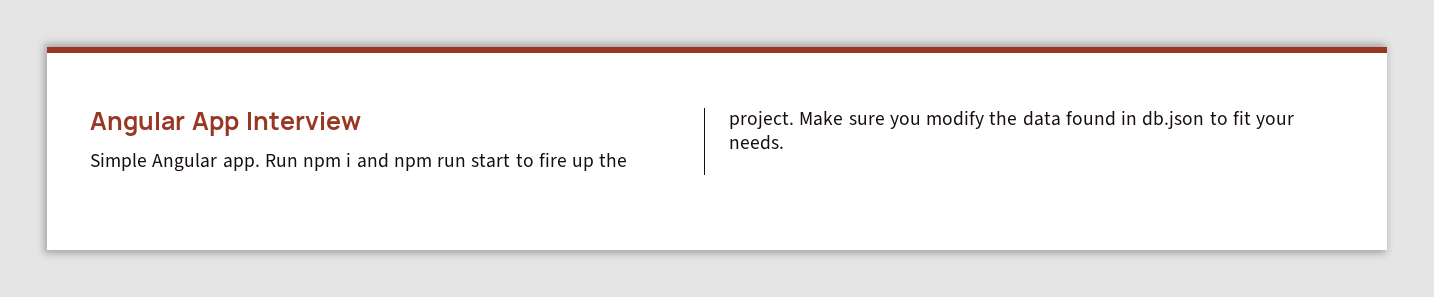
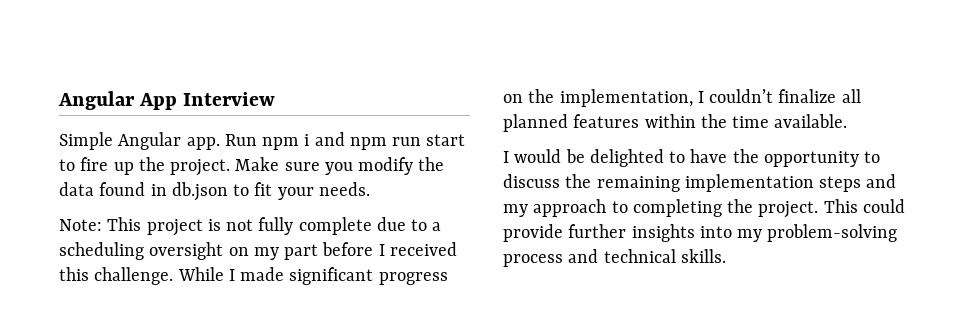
+ Note: This project is not fully complete due to a scheduling oversight on my part before I received this challenge. While I made significant progress on the implementation, I couldn’t finalize all planned features within the time available.
+ I would be delighted to have the opportunity to discuss the remaining implementation steps and my approach to completing the project. This could provide further insights into my problem-solving process and technical skills.

